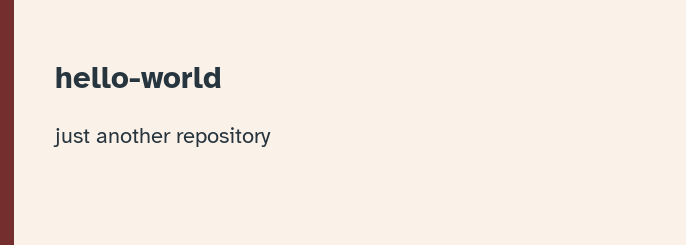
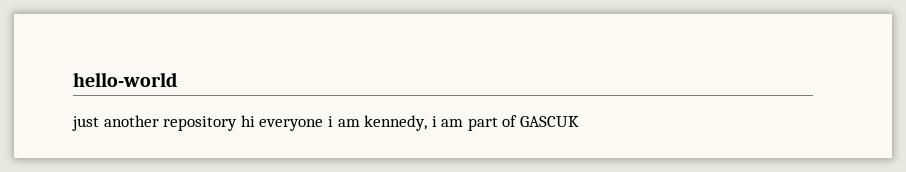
- just another repository
+ just another repository hi everyone i am kennedy, i am part of GASCUK

